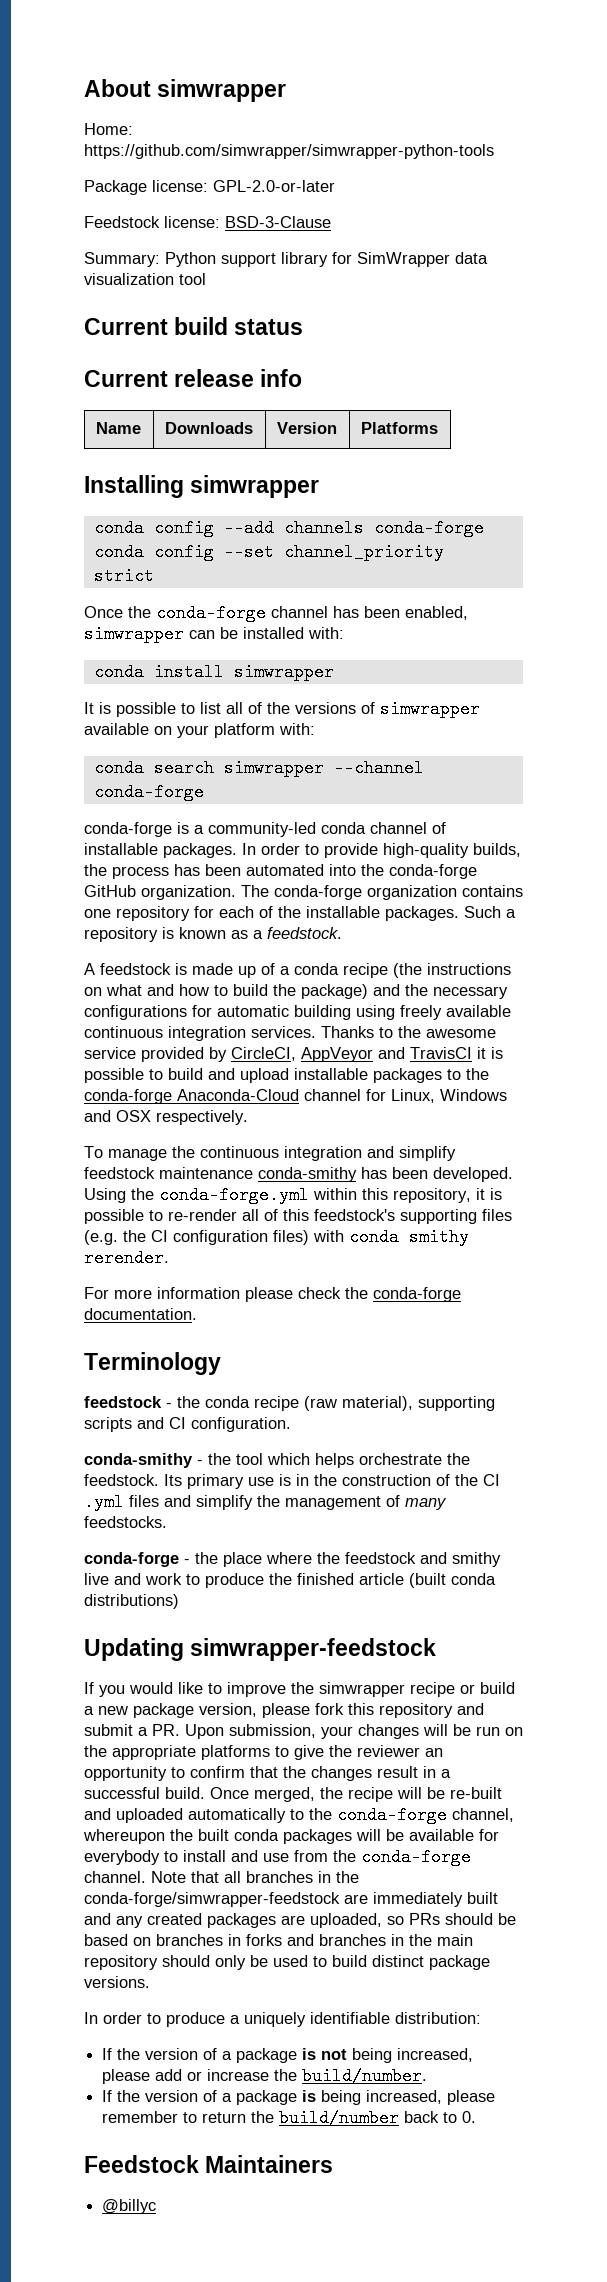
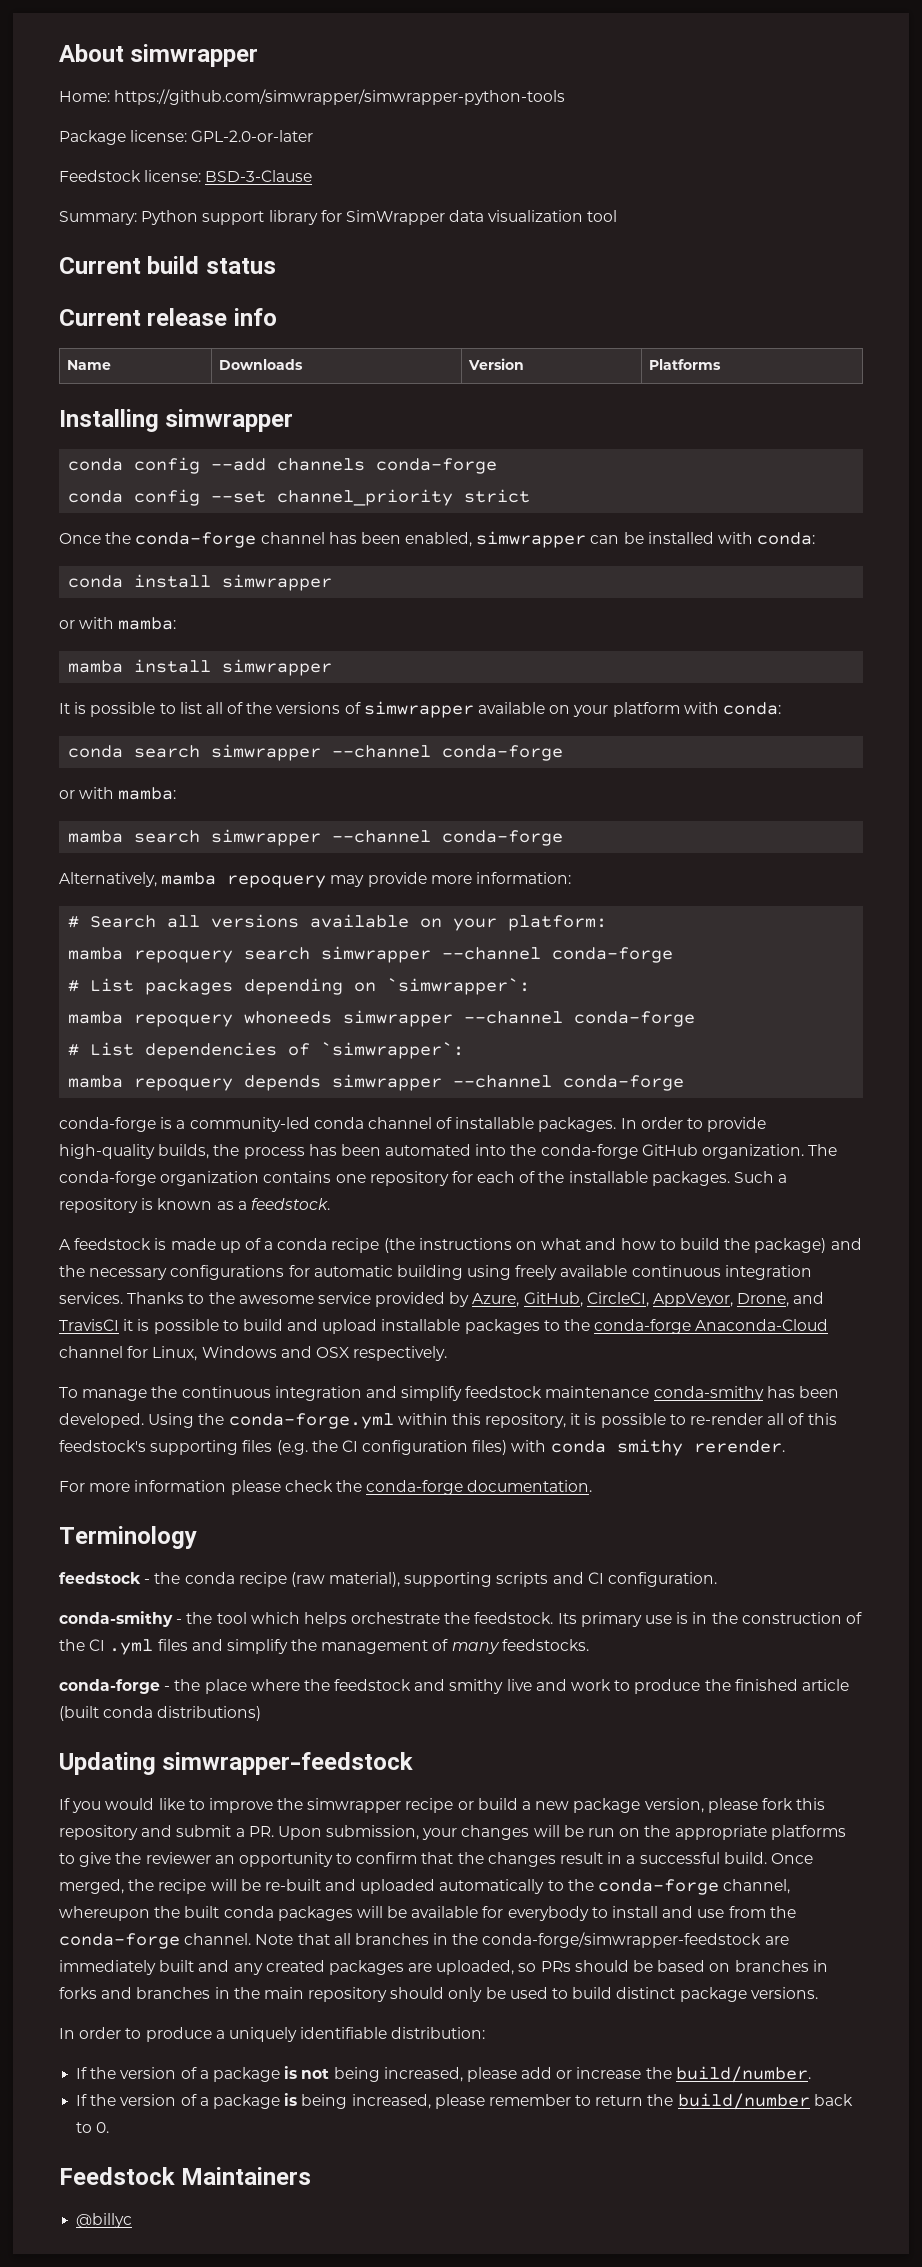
- Once the conda-forge channel has been enabled, simwrapper can be installed with:
+ Once the conda-forge channel has been enabled, simwrapper can be installed with conda:
  conda install simwrapper
+ or with mamba:
+ mamba install simwrapper
- It is possible to list all of the versions of simwrapper available on your platform with:
+ It is possible to list all of the versions of simwrapper available on your platform with conda:
  conda search simwrapper --channel conda-forge
+ or with mamba:
+ mamba search simwrapper --channel conda-forge
+ Alternatively, mamba repoquery may provide more information:
+ # Search all versions available on your platform:
+ mamba repoquery search simwrapper --channel conda-forge
+ # List packages depending on `simwrapper`:
+ mamba repoquery whoneeds simwrapper --channel conda-forge
+ # List dependencies of `simwrapper`:
+ mamba repoquery depends simwrapper --channel conda-forge
- Thanks to the awesome service provided by CircleCI, AppVeyor and TravisCI it is possible to build and upload installable packages to the conda-forge Anaconda-Cloud channel for Linux, Windows and OSX respectively.
+ Thanks to the awesome service provided by Azure, GitHub, CircleCI, AppVeyor, Drone, and TravisCI it is possible to build and upload installable packages to the conda-forge Anaconda-Cloud channel for Linux, Windows and OSX respectively.

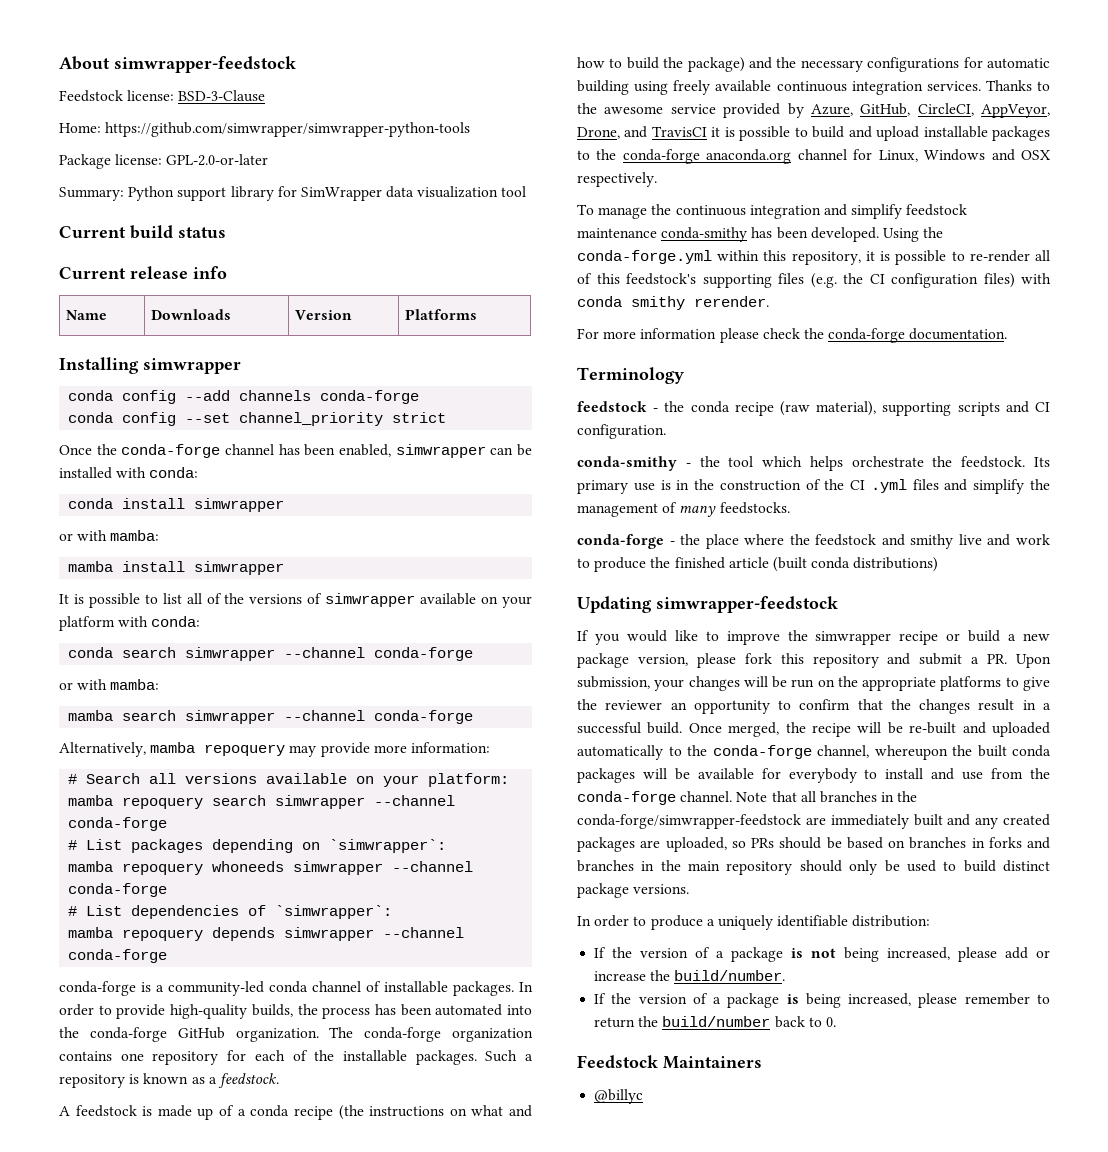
- About simwrapper
+ About simwrapper-feedstock
+ Feedstock license: BSD-3-Clause
- Feedstock license: BSD-3-Clause
- Thanks to the awesome service provided by Azure, GitHub, CircleCI, AppVeyor, Drone, and TravisCI it is possible to build and upload installable packages to the conda-forge Anaconda-Cloud channel for Linux, Windows and OSX respectively.
+ Thanks to the awesome service provided by Azure, GitHub, CircleCI, AppVeyor, Drone, and TravisCI it is possible to build and upload installable packages to the conda-forge anaconda.org channel for Linux, Windows and OSX respectively.

